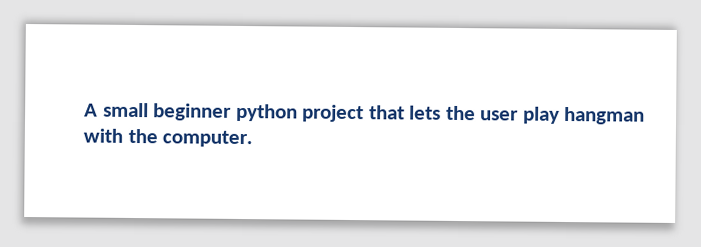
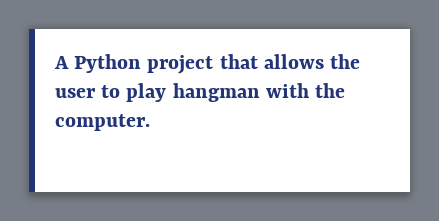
- A small beginner python project that lets the user play hangman with the computer.
+ A Python project that allows the user to play hangman with the computer.

